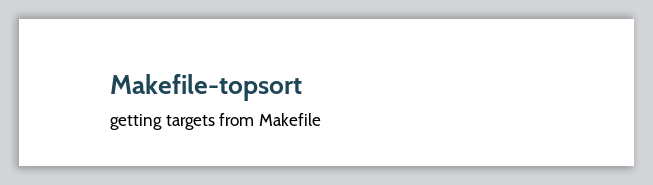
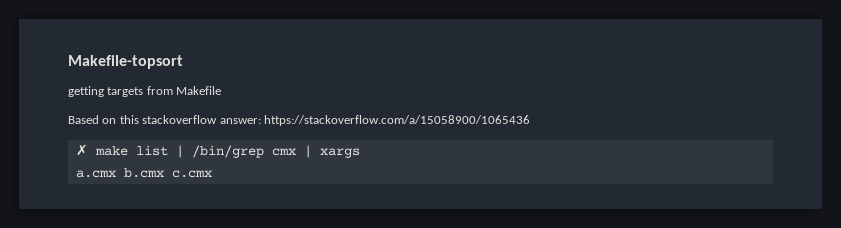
+ Based on this stackoverflow answer: https://stackoverflow.com/a/15058900/1065436
+ ✗ make list | /bin/grep cmx | xargs
+ a.cmx b.cmx c.cmx

